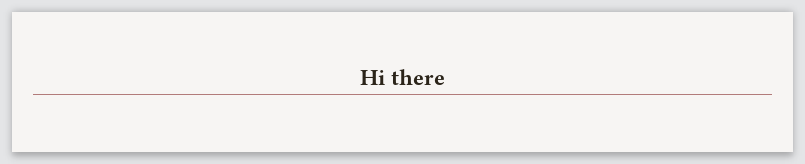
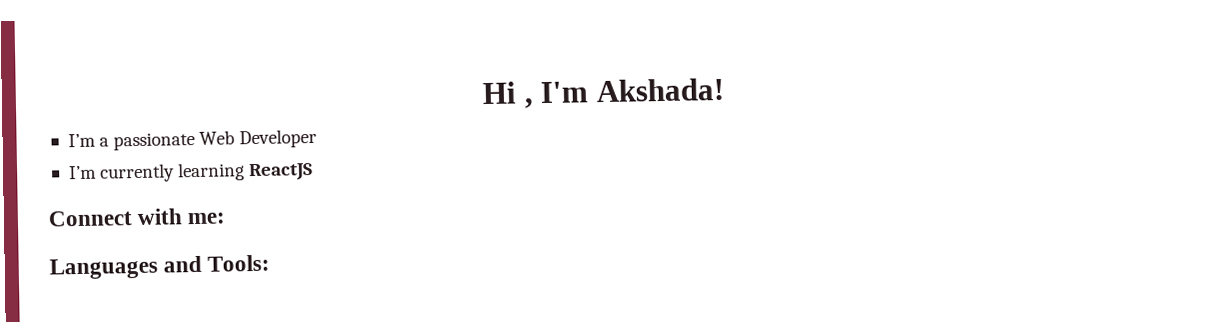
- Hi there
+ Hi , I'm Akshada!
+ I’m a passionate Web Developer
+ I’m currently learning ReactJS
+ Connect with me:
+ Languages and Tools:

